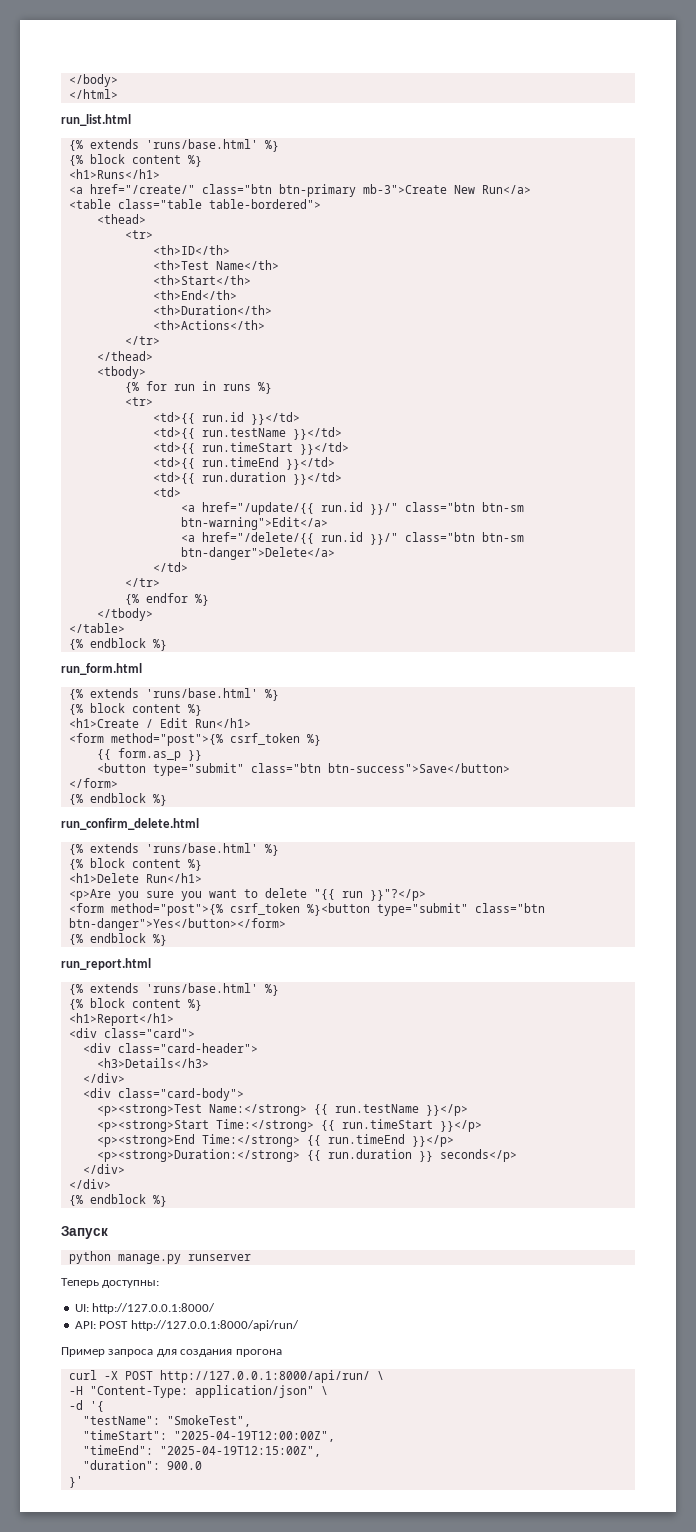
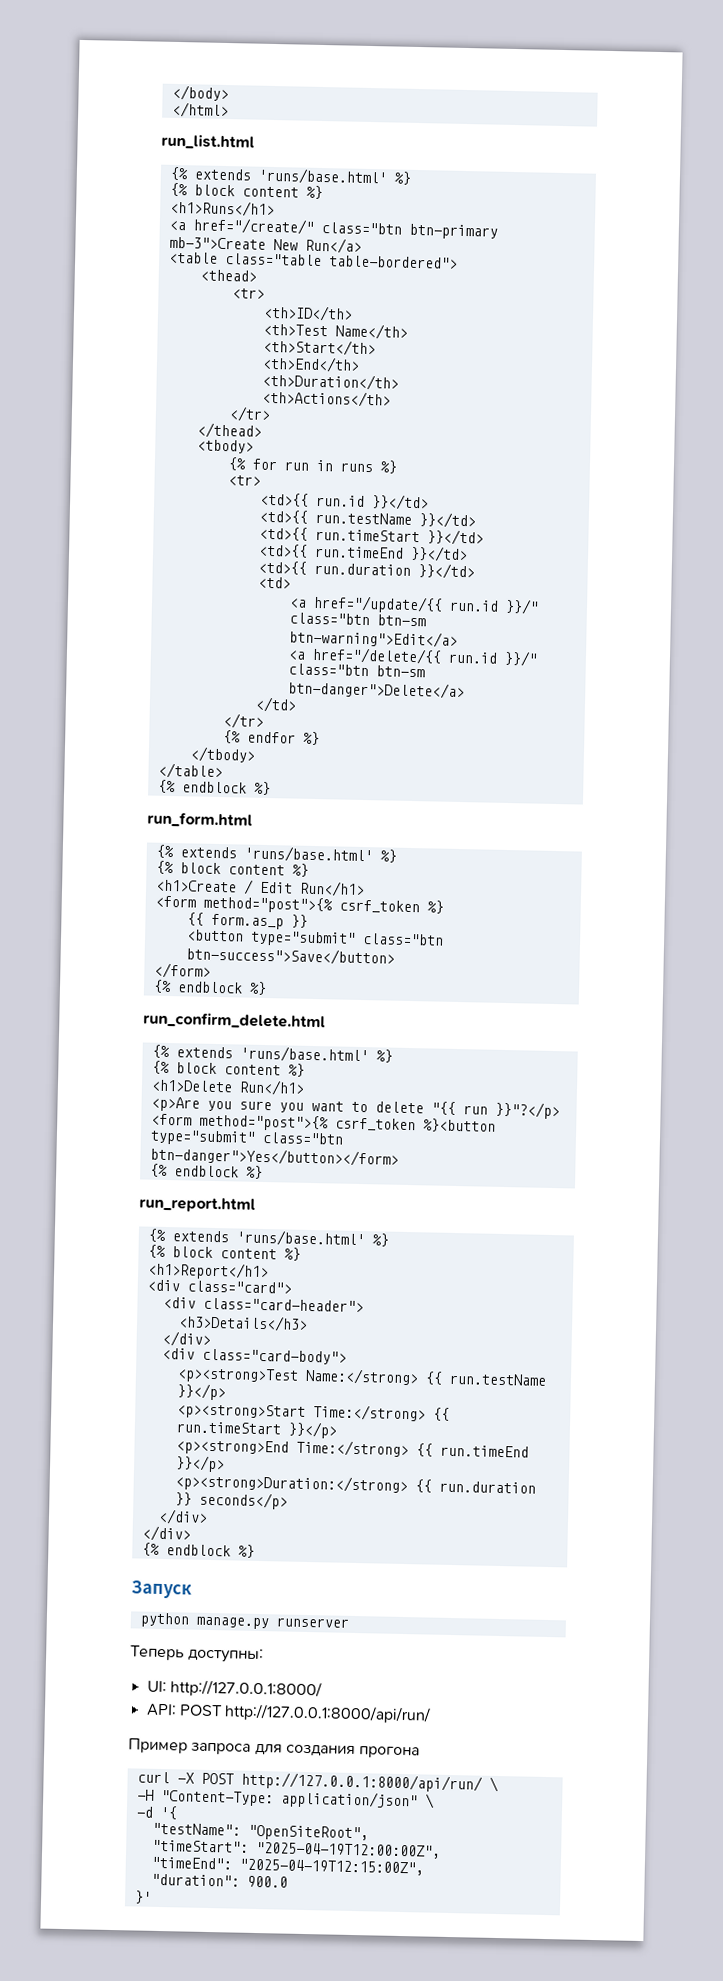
- "testName": "SmokeTest",
+ "testName": "OpenSiteRoot",

